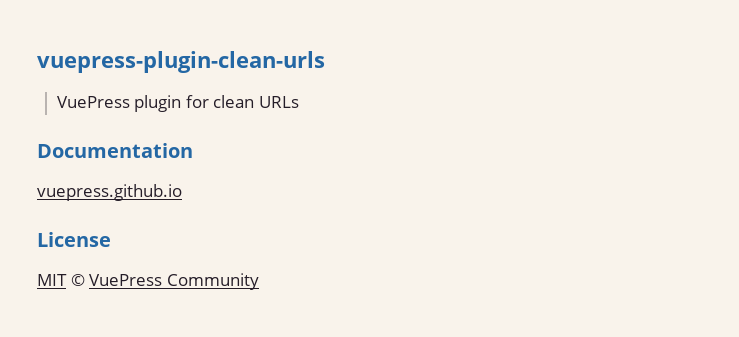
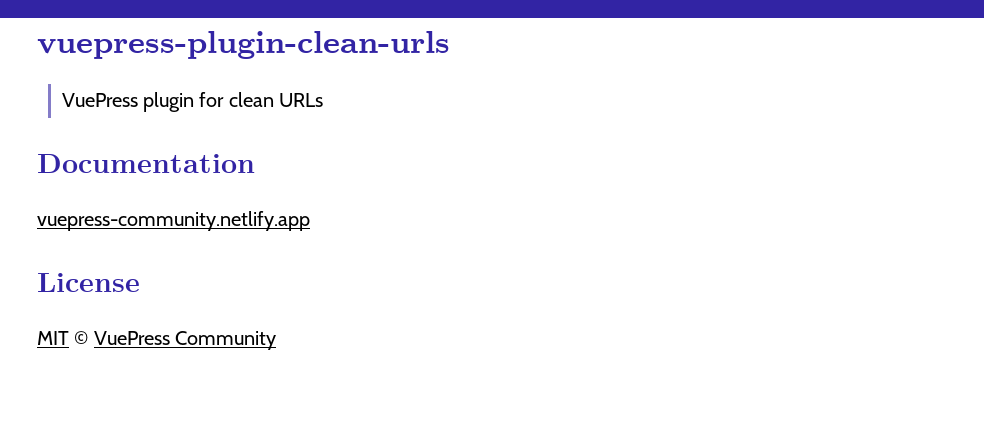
- vuepress.github.io
+ vuepress-community.netlify.app

